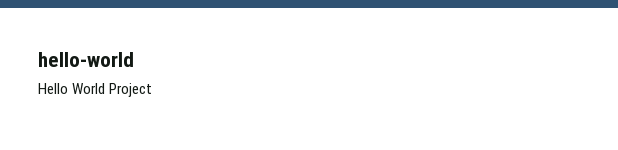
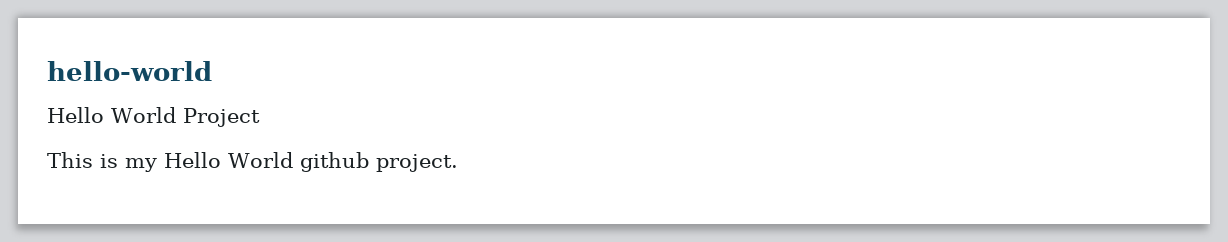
+ This is my Hello World github project.

